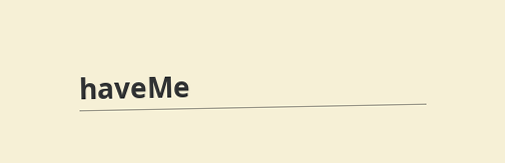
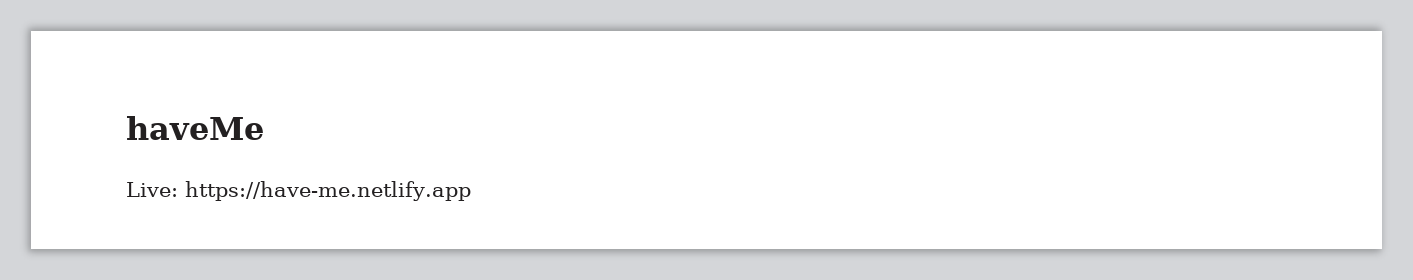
+ Live: https://have-me.netlify.app

